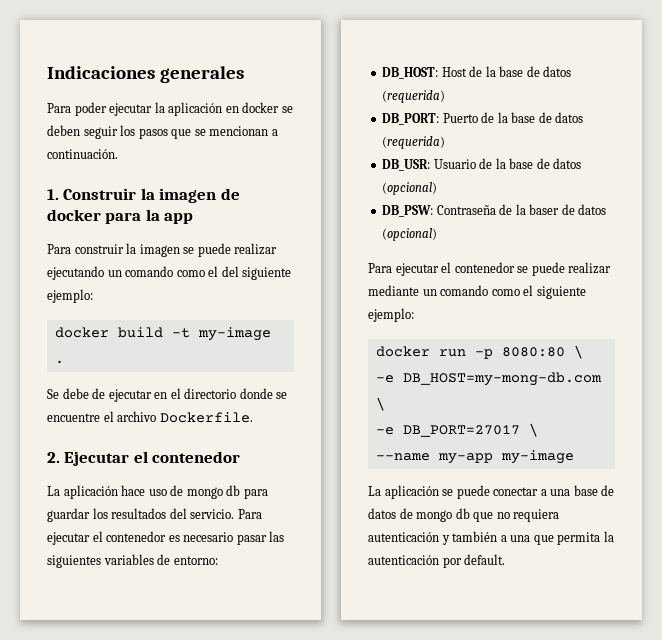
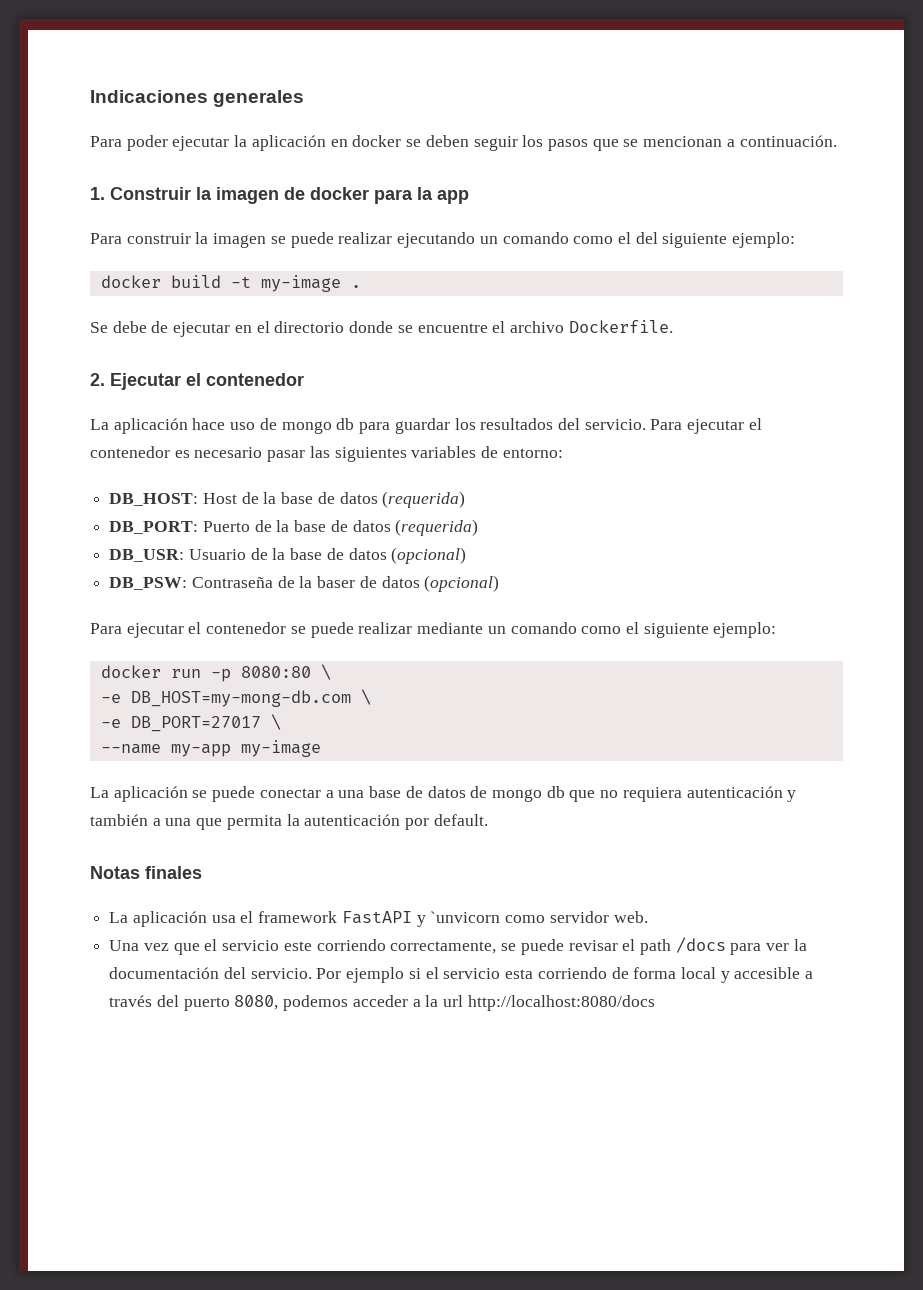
+ Notas finales
+ La aplicación usa el framework FastAPI y `unvicorn como servidor web.
+ Una vez que el servicio este corriendo correctamente, se puede revisar el path /docs para ver la documentación del servicio. Por ejemplo si el servicio esta corriendo de forma local y accesible a través del puerto 8080, podemos acceder a la url http://localhost:8080/docs

